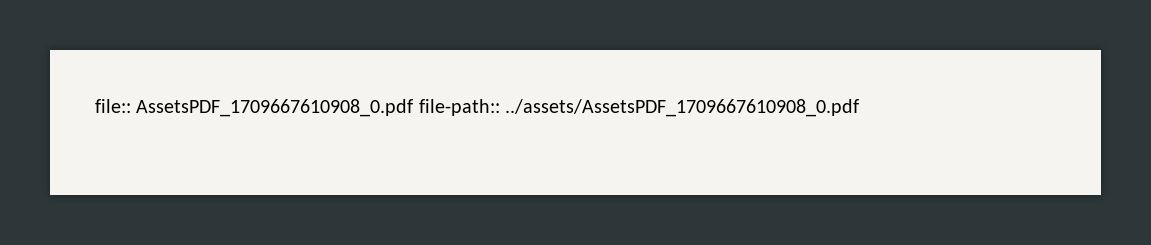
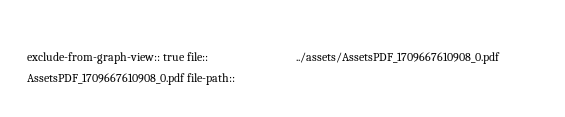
- file:: AssetsPDF_1709667610908_0.pdf file-path:: ../assets/AssetsPDF_1709667610908_0.pdf
+ exclude-from-graph-view:: true file:: AssetsPDF_1709667610908_0.pdf file-path:: ../assets/AssetsPDF_1709667610908_0.pdf

